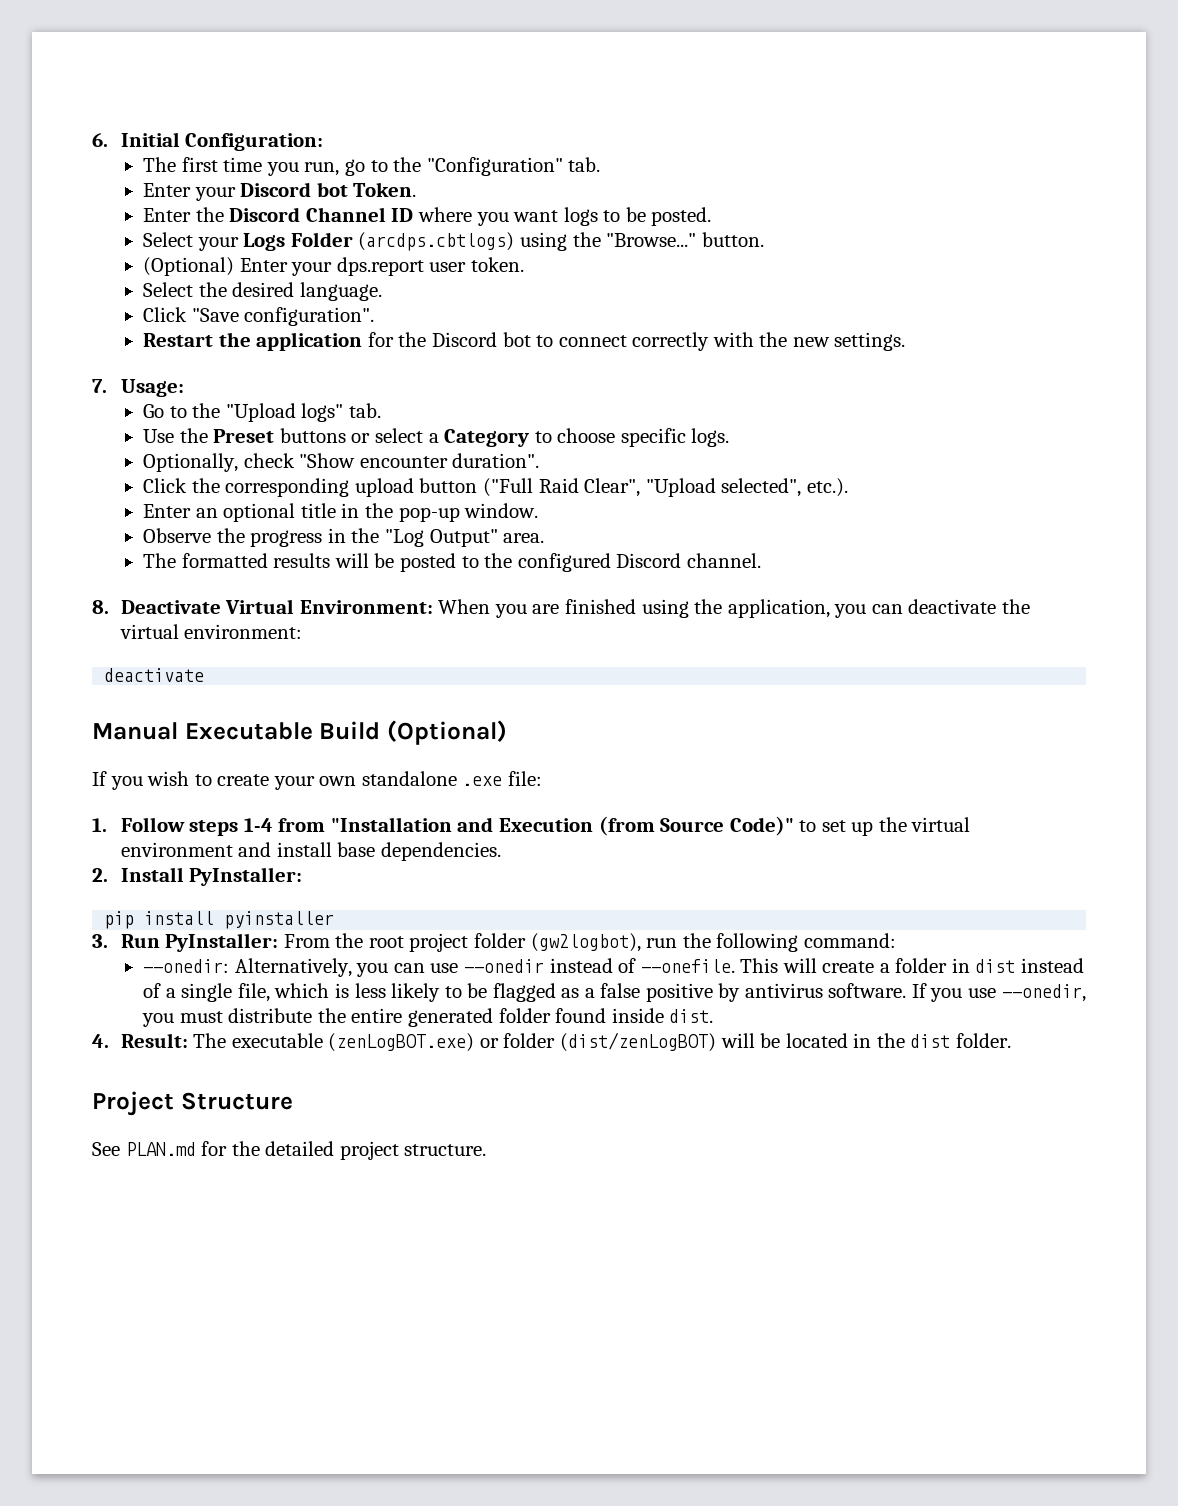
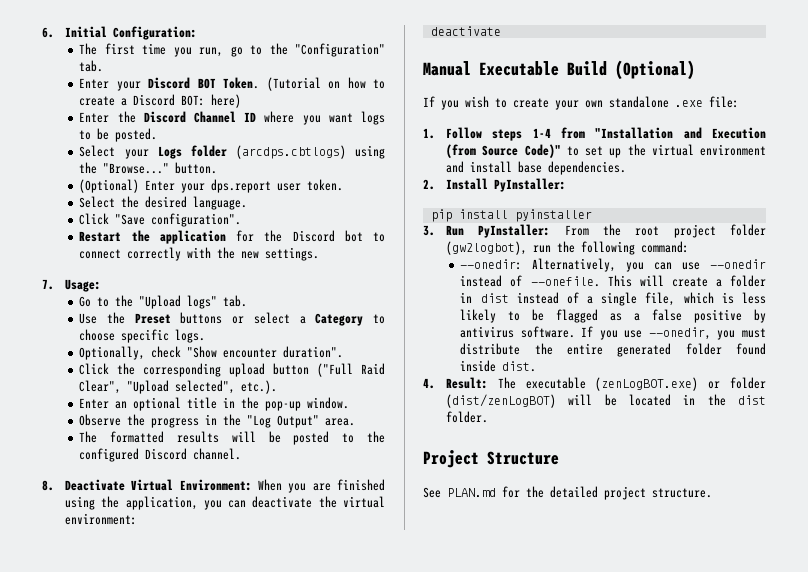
- Enter your Discord bot Token.
+ Enter your Discord BOT Token. (Tutorial on how to create a Discord BOT: here)
- Select your Logs Folder (arcdps.cbtlogs) using the "Browse..." button.
+ Select your Logs folder (arcdps.cbtlogs) using the "Browse..." button.

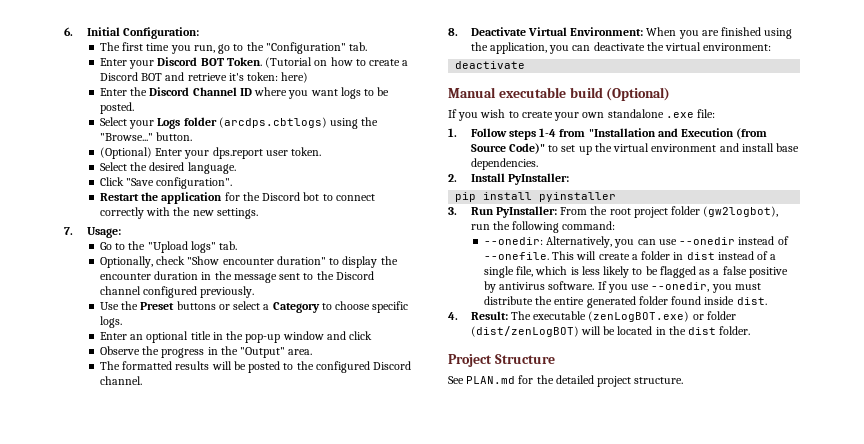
- (Tutorial on how to create a Discord BOT: here)
+ (Tutorial on how to create a Discord BOT and retrieve it's token: here)
+ Optionally, check "Show encounter duration" to display the encounter duration in the message sent to the Discord channel configured previously.
- Optionally, check "Show encounter duration".
- Click the corresponding upload button ("Full Raid Clear", "Upload selected", etc.).
- Enter an optional title in the pop-up window.
+ Enter an optional title in the pop-up window and click
- Observe the progress in the "Log Output" area.
+ Observe the progress in the "Output" area.
- Manual Executable Build (Optional)
+ Manual executable build (Optional)

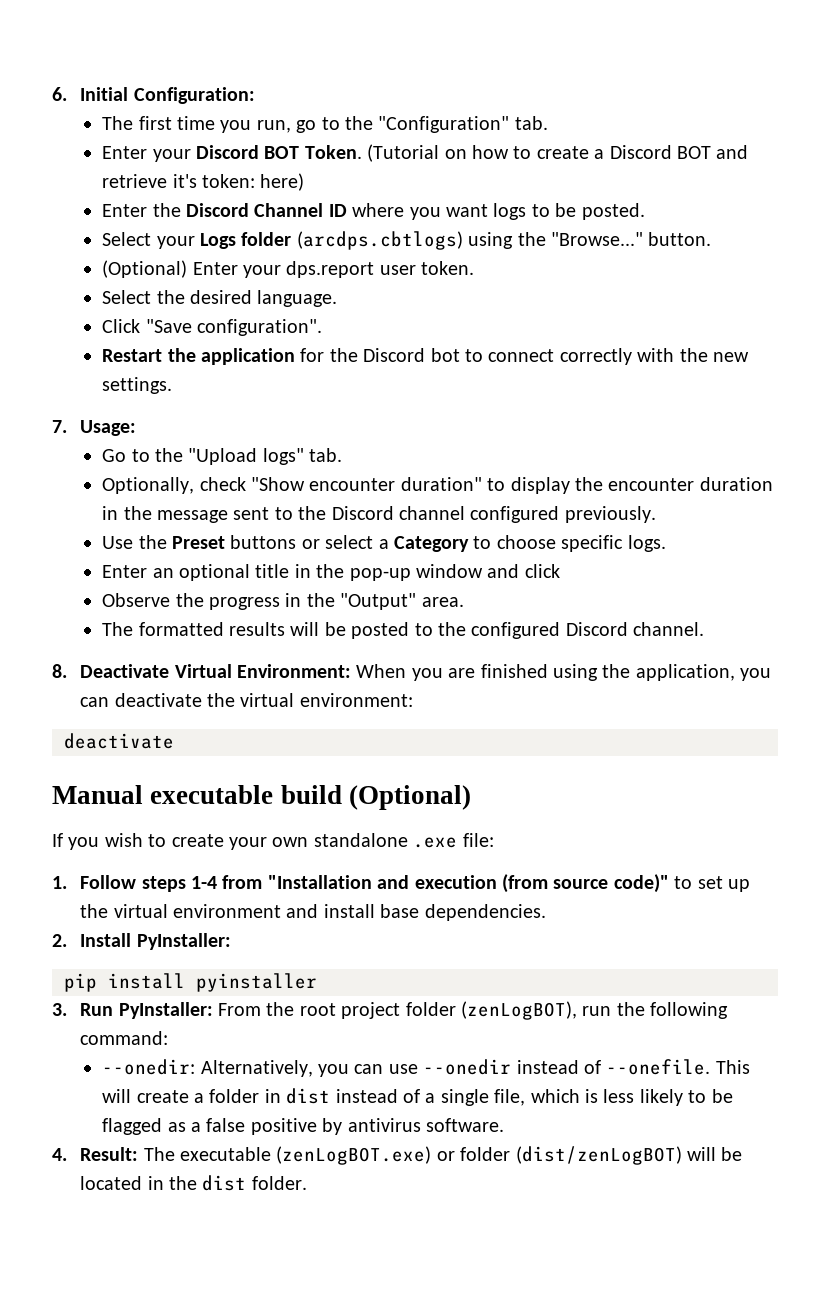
- 1. Follow steps 1-4 from "Installation and Execution (from Source Code)" to set up the virtual environment and install base dependencies.
+ 1. Follow steps 1-4 from "Installation and execution (from source code)" to set up the virtual environment and install base dependencies.
- 3. Run PyInstaller: From the root project folder (gw2logbot), run the following command:
+ 3. Run PyInstaller: From the root project folder (zenLogBOT), run the following command:
- If you use --onedir, you must distribute the entire generated folder found inside dist.
- Project Structure
- See PLAN.md for the detailed project structure.

